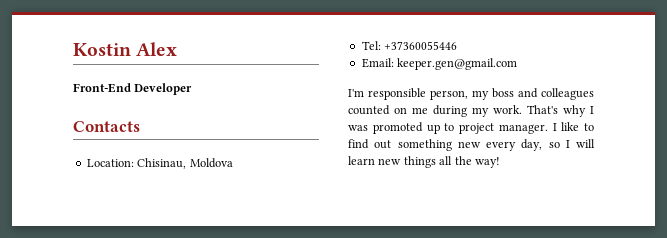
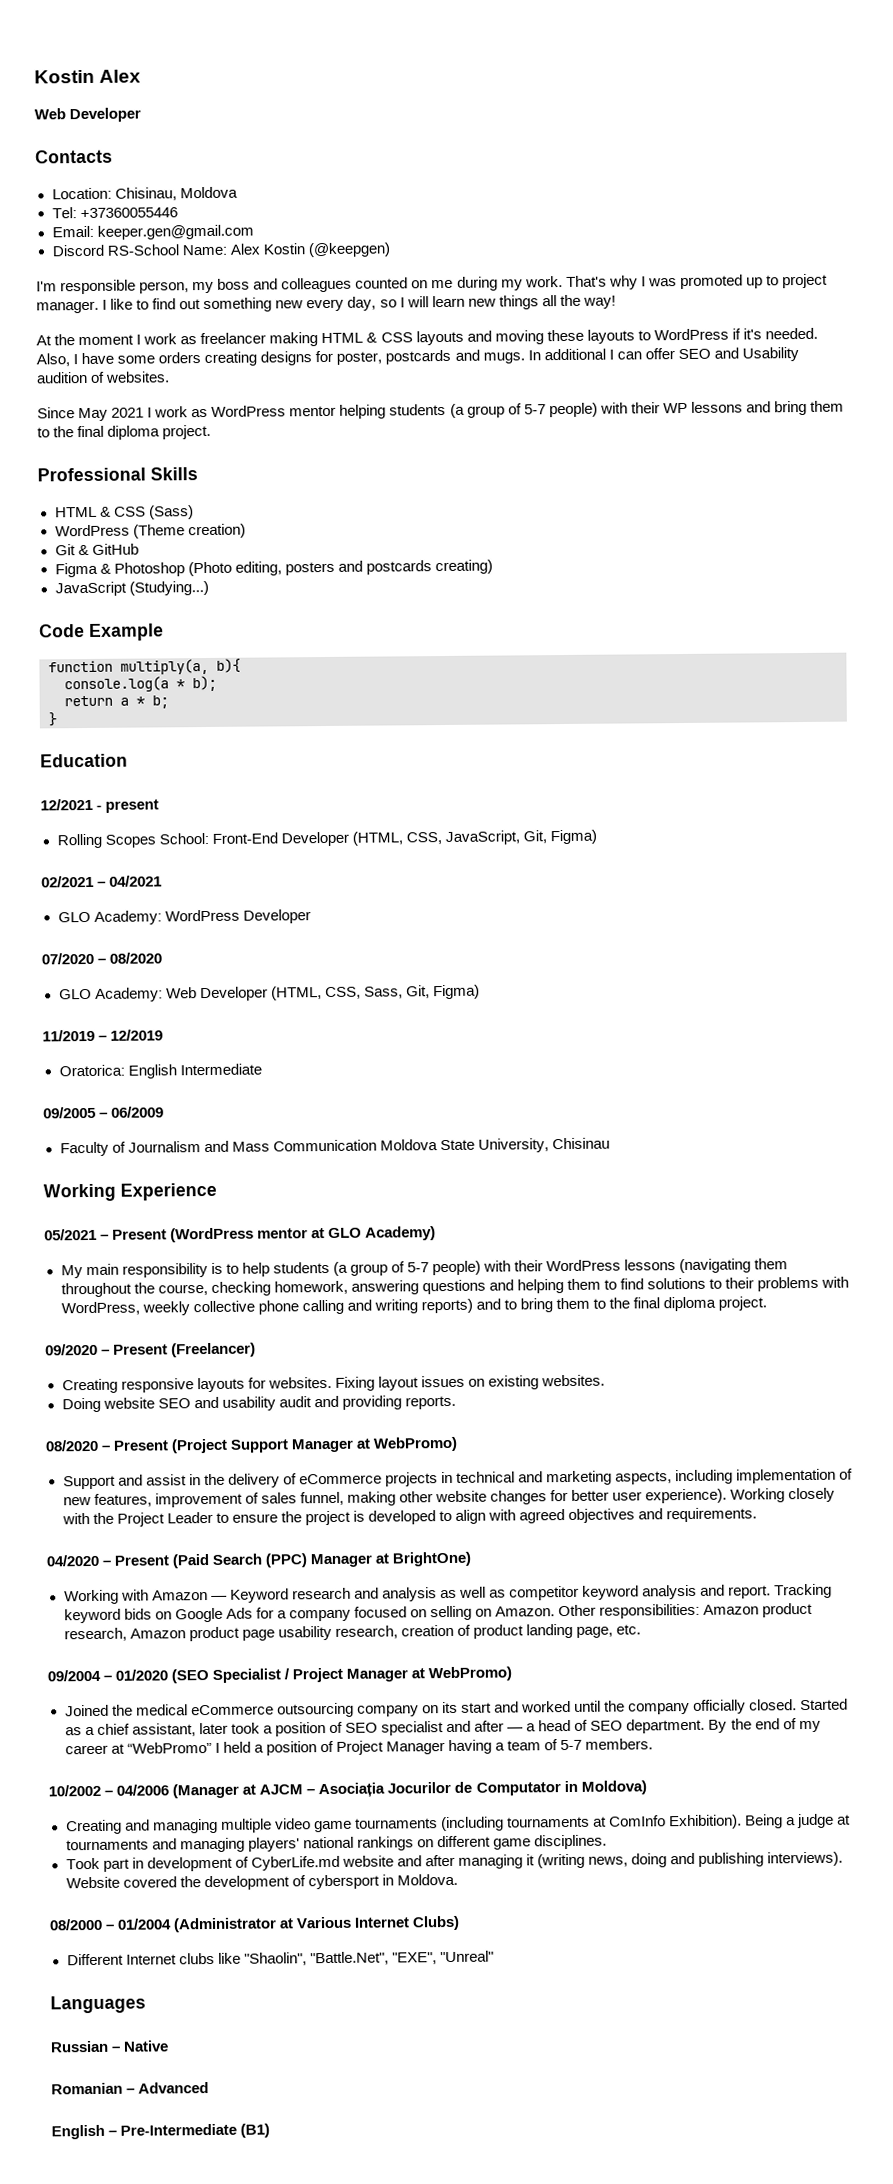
  Kostin Alex
- Front-End Developer
+ Web Developer
+ Discord RS-School Name: Alex Kostin (@keepgen)
+ At the moment I work as freelancer making HTML & CSS layouts and moving these layouts to WordPress if it's needed. Also, I have some orders creating designs for poster, postcards and mugs. In additional I can offer SEO and Usability audition of websites.
+ Since May 2021 I work as WordPress mentor helping students (a group of 5-7 people) with their WP lessons and bring them to the final diploma project.
+ Professional Skills
+ HTML & CSS (Sass)
+ WordPress (Theme creation)
+ Git & GitHub
+ Figma & Photoshop (Photo editing, posters and postcards creating)
+ JavaScript (Studying...)
+ Code Example
+ function multiply(a, b){
+ console.log(a * b);
+ return a * b;
+ }
+ Education
+ 12/2021 - present
+ Rolling Scopes School: Front-End Developer (HTML, CSS, JavaScript, Git, Figma)
+ 02/2021 – 04/2021
+ GLO Academy: WordPress Developer
+ 07/2020 – 08/2020
+ GLO Academy: Web Developer (HTML, CSS, Sass, Git, Figma)
+ 11/2019 – 12/2019
+ Oratorica: English Intermediate
+ 09/2005 – 06/2009
+ Faculty of Journalism and Mass Communication Moldova State University, Chisinau
+ Working Experience
+ 05/2021 – Present (WordPress mentor at GLO Academy)
+ My main responsibility is to help students (a group of 5-7 people) with their WordPress lessons (navigating them throughout the course, checking homework, answering questions and helping them to find solutions to their problems with WordPress, weekly collective phone calling and writing reports) and to bring them to the final diploma project.
+ 09/2020 – Present (Freelancer)
+ Creating responsive layouts for websites. Fixing layout issues on existing websites.
+ Doing website SEO and usability audit and providing reports.
+ 08/2020 – Present (Project Support Manager at WebPromo)
+ Support and assist in the delivery of eCommerce projects in technical and marketing aspects, including implementation of new features, improvement of sales funnel, making other website changes for better user experience). Working closely with the Project Leader to ensure the project is developed to align with agreed objectives and requirements.
+ 04/2020 – Present (Paid Search (PPC) Manager at BrightOne)
+ Working with Amazon — Keyword research and analysis as well as competitor keyword analysis and report. Tracking keyword bids on Google Ads for a company focused on selling on Amazon. Other responsibilities: Amazon product research, Amazon product page usability research, creation of product landing page, etc.
+ 09/2004 – 01/2020 (SEO Specialist / Project Manager at WebPromo)
+ Joined the medical eCommerce outsourcing company on its start and worked until the company officially closed. Started as a chief assistant, later took a position of SEO specialist and after — a head of SEO department. By the end of my career at “WebPromo” I held a position of Project Manager having a team of 5-7 members.
+ 10/2002 – 04/2006 (Manager at AJCM – Asociația Jocurilor de Computator in Moldova)
+ Creating and managing multiple video game tournaments (including tournaments at ComInfo Exhibition). Being a judge at tournaments and managing players' national rankings on different game disciplines.
+ Took part in development of CyberLife.md website and after managing it (writing news, doing and publishing interviews). Website covered the development of cybersport in Moldova.
+ 08/2000 – 01/2004 (Administrator at Various Internet Clubs)
+ Different Internet clubs like "Shaolin", "Battle.Net", "EXE", "Unreal"
+ Languages
+ Russian – Native
+ Romanian – Advanced
+ English – Pre-Intermediate (B1)

